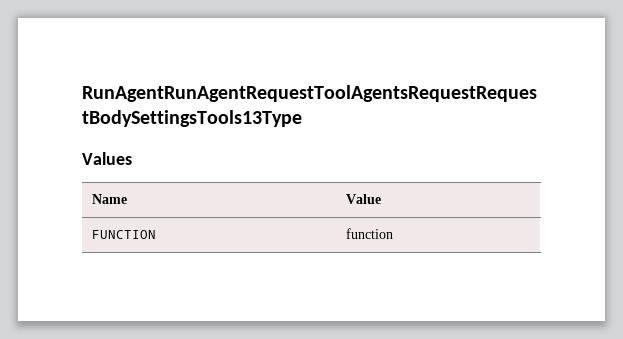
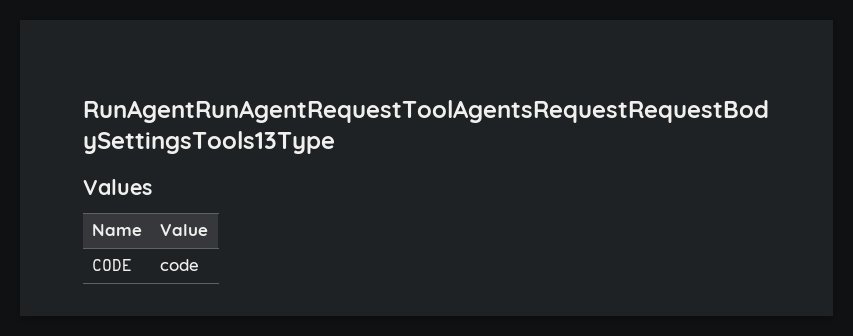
- FUNCTION | function
+ CODE | code

